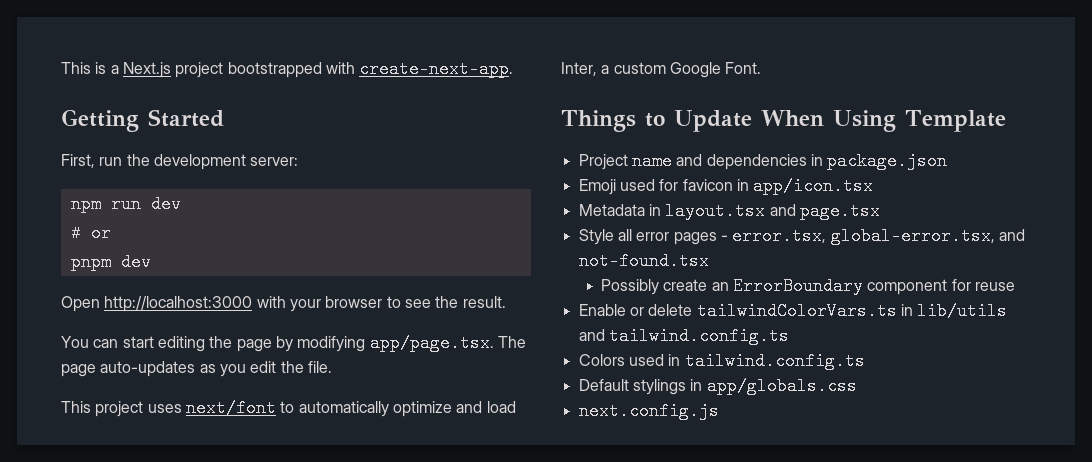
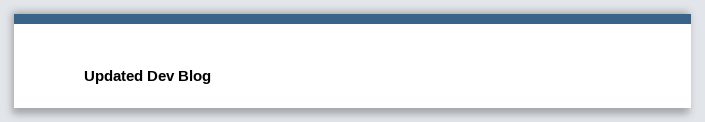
- This is a Next.js project bootstrapped with create-next-app.
- Getting Started
- First, run the development server:
- npm run dev
- # or
- pnpm dev
- Open http://localhost:3000 with your browser to see the result.
- You can start editing the page by modifying app/page.tsx. The page auto-updates as you edit the file.
- This project uses next/font to automatically optimize and load Inter, a custom Google Font.
- Things to Update When Using Template
- Project name and dependencies in package.json
- Emoji used for favicon in app/icon.tsx
- Metadata in layout.tsx and page.tsx
- Style all error pages - error.tsx, global-error.tsx, and not-found.tsx
- Possibly create an ErrorBoundary component for reuse
- Enable or delete tailwindColorVars.ts in lib/utils and tailwind.config.ts
- Colors used in tailwind.config.ts
- Default stylings in app/globals.css
- next.config.js
+ Updated Dev Blog

